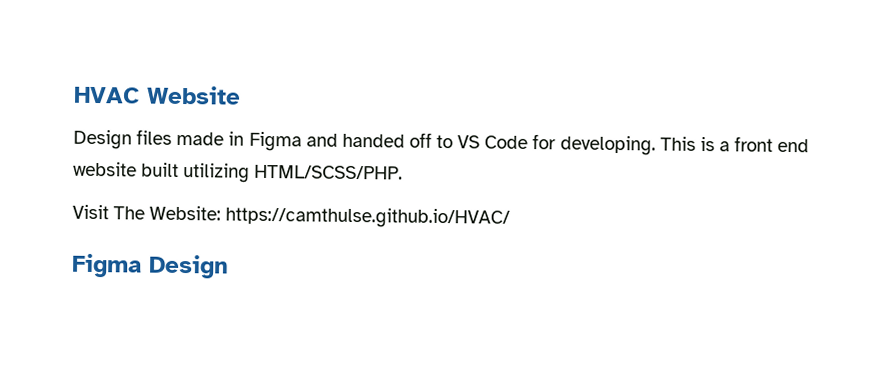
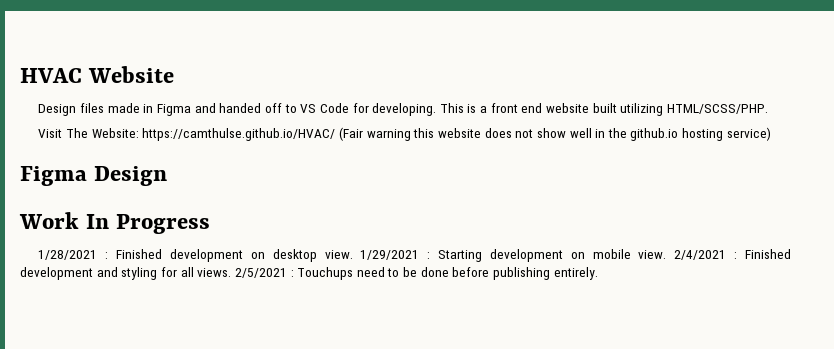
- Visit The Website: https://camthulse.github.io/HVAC/
+ Visit The Website: https://camthulse.github.io/HVAC/ (Fair warning this website does not show well in the github.io hosting service)
  Figma Design
+ Work In Progress
+ 1/28/2021 : Finished development on desktop view. 1/29/2021 : Starting development on mobile view. 2/4/2021 : Finished development and styling for all views. 2/5/2021 : Touchups need to be done before publishing entirely.

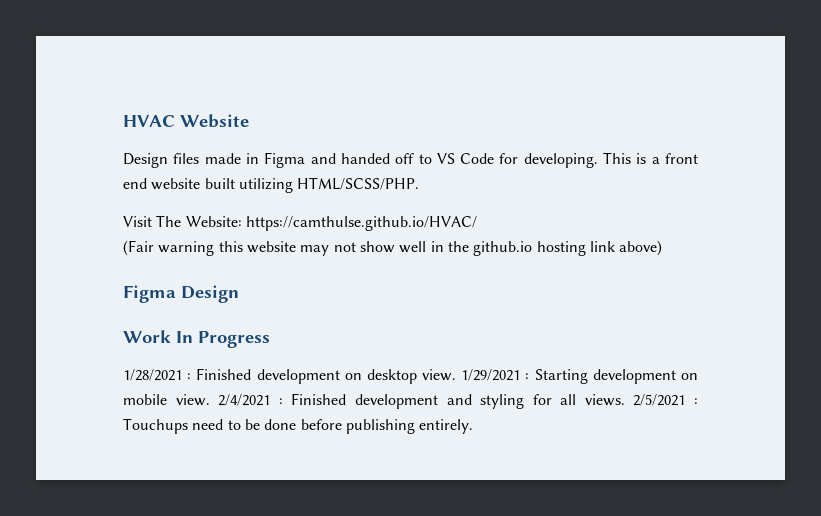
- Visit The Website: https://camthulse.github.io/HVAC/ (Fair warning this website does not show well in the github.io hosting service)
+ Visit The Website: https://camthulse.github.io/HVAC/
+ (Fair warning this website may not show well in the github.io hosting link above)

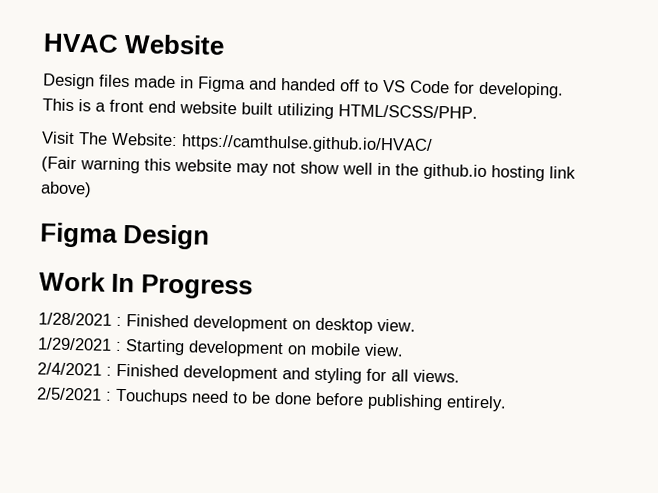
- Design files made in Figma and handed off to VS Code for developing. This is a front end website built utilizing HTML/SCSS/PHP.
+ Design files made in Figma and handed off to VS Code for developing.
+ This is a front end website built utilizing HTML/SCSS/PHP.
- 1/28/2021 : Finished development on desktop view. 1/29/2021 : Starting development on mobile view. 2/4/2021 : Finished development and styling for all views. 2/5/2021 : Touchups need to be done before publishing entirely.
+ 1/28/2021 : Finished development on desktop view.
+ 1/29/2021 : Starting development on mobile view.
+ 2/4/2021 : Finished development and styling for all views.
+ 2/5/2021 : Touchups need to be done before publishing entirely.

